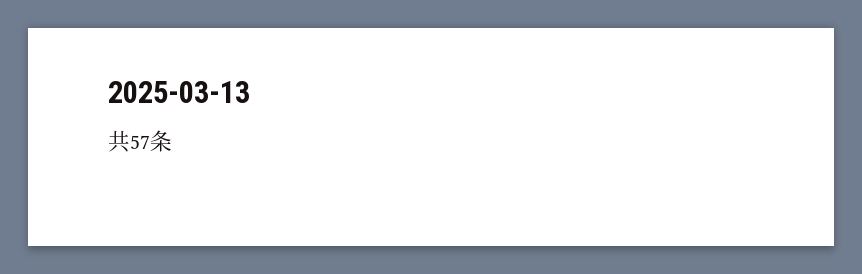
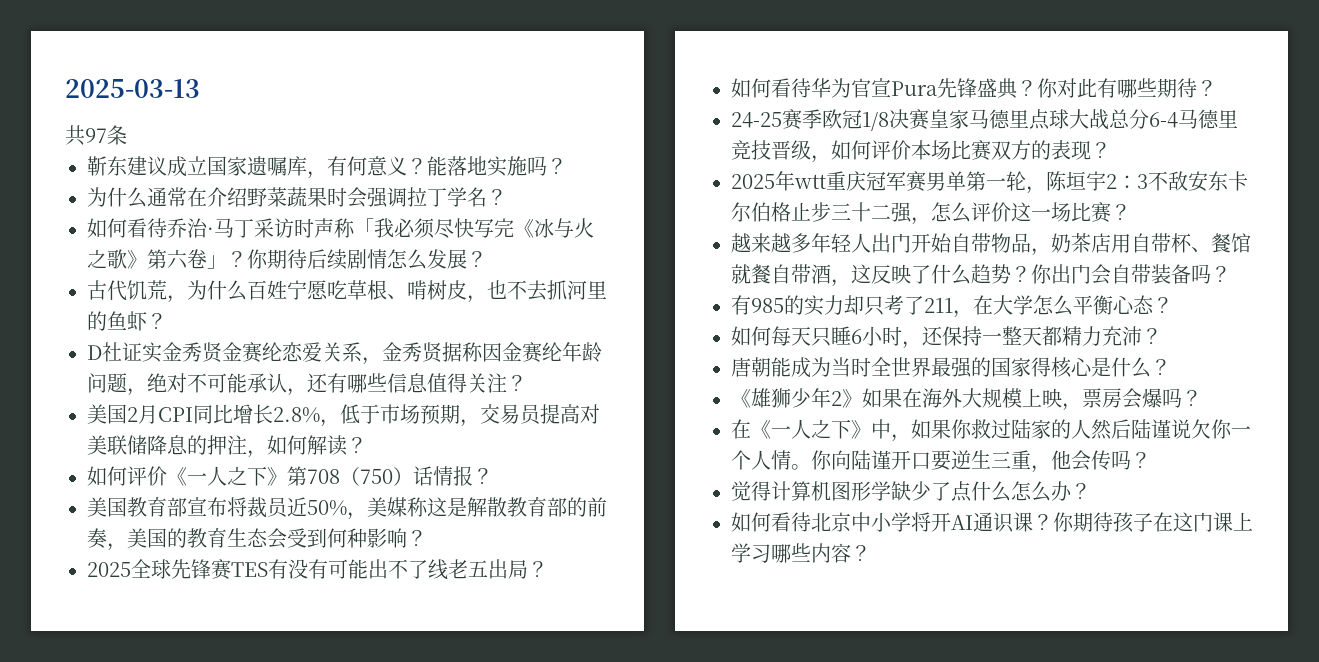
- 共57条
+ 共97条
+ 靳东建议成立国家遗嘱库，有何意义？能落地实施吗？
+ 为什么通常在介绍野菜蔬果时会强调拉丁学名？
+ 如何看待乔治·马丁采访时声称「我必须尽快写完《冰与火之歌》第六卷」？你期待后续剧情怎么发展？
+ 古代饥荒，为什么百姓宁愿吃草根、啃树皮，也不去抓河里的鱼虾？
+ D社证实金秀贤金赛纶恋爱关系，金秀贤据称因金赛纶年龄问题，绝对不可能承认，还有哪些信息值得关注？
+ 美国2月CPI同比增长2.8%，低于市场预期，交易员提高对美联储降息的押注，如何解读？
+ 如何评价《一人之下》第708（750）话情报？
+ 美国教育部宣布将裁员近50%，美媒称这是解散教育部的前奏，美国的教育生态会受到何种影响？
+ 2025全球先锋赛TES有没有可能出不了线老五出局？
+ 如何看待华为官宣Pura先锋盛典？你对此有哪些期待？
+ 24-25赛季欧冠1/8决赛皇家马德里点球大战总分6-4马德里竞技晋级，如何评价本场比赛双方的表现？
+ 2025年wtt重庆冠军赛男单第一轮，陈垣宇2：3不敌安东卡尔伯格止步三十二强，怎么评价这一场比赛？
+ 越来越多年轻人出门开始自带物品，奶茶店用自带杯、餐馆就餐自带酒，这反映了什么趋势？你出门会自带装备吗？
+ 有985的实力却只考了211，在大学怎么平衡心态？
+ 如何每天只睡6小时，还保持一整天都精力充沛？
+ 唐朝能成为当时全世界最强的国家得核心是什么？
+ 《雄狮少年2》如果在海外大规模上映，票房会爆吗？
+ 在《一人之下》中，如果你救过陆家的人然后陆谨说欠你一个人情。你向陆谨开口要逆生三重，他会传吗？
+ 觉得计算机图形学缺少了点什么怎么办？
+ 如何看待北京中小学将开AI通识课？你期待孩子在这门课上学习哪些内容？

